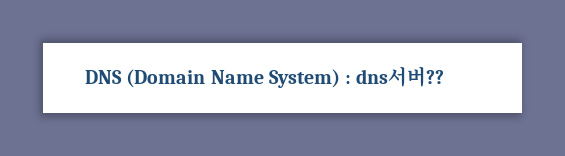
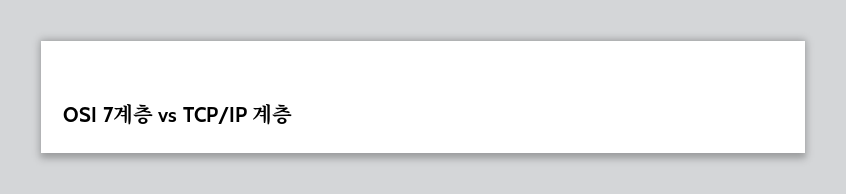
- DNS (Domain Name System) : dns서버??
+ OSI 7계층 vs TCP/IP 계층

